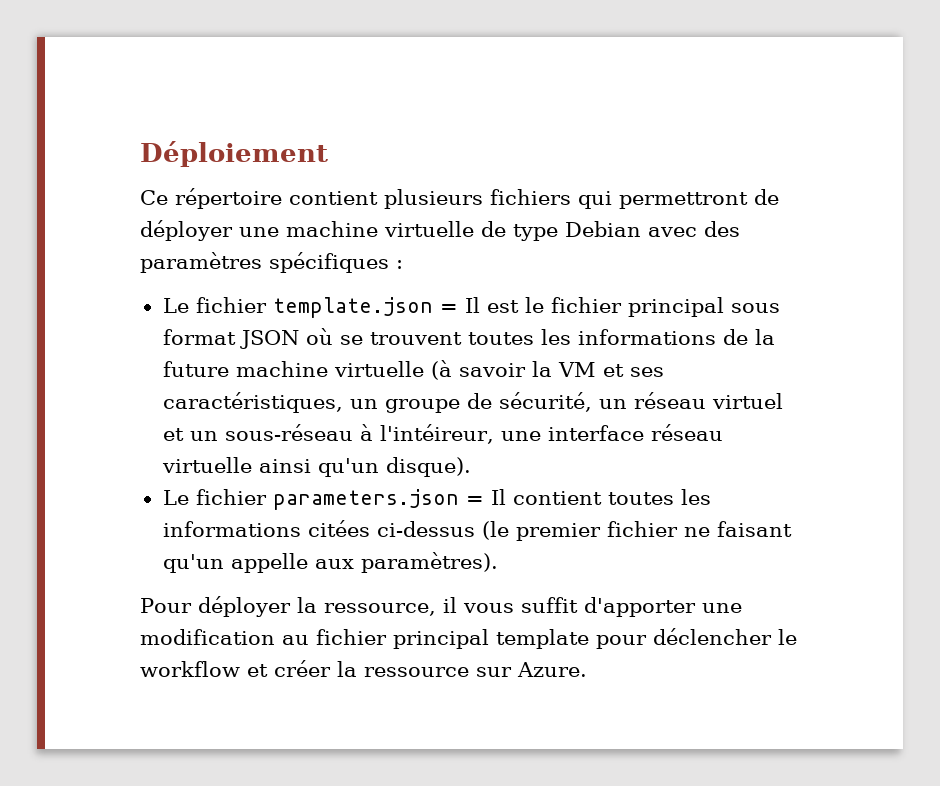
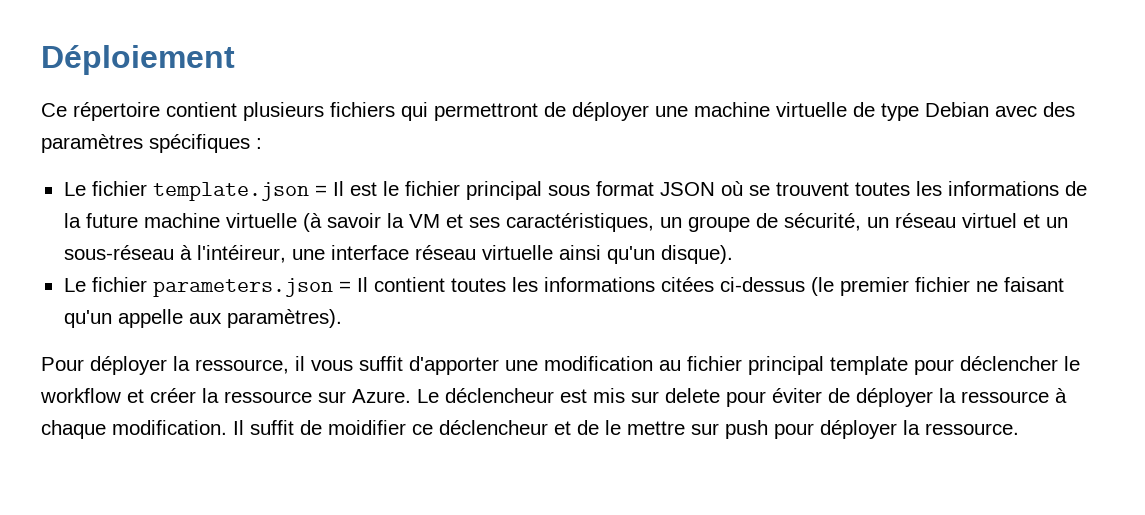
+ Le déclencheur est mis sur delete pour éviter de déployer la ressource à chaque modification. Il suffit de moidifier ce déclencheur et de le mettre sur push pour déployer la ressource.

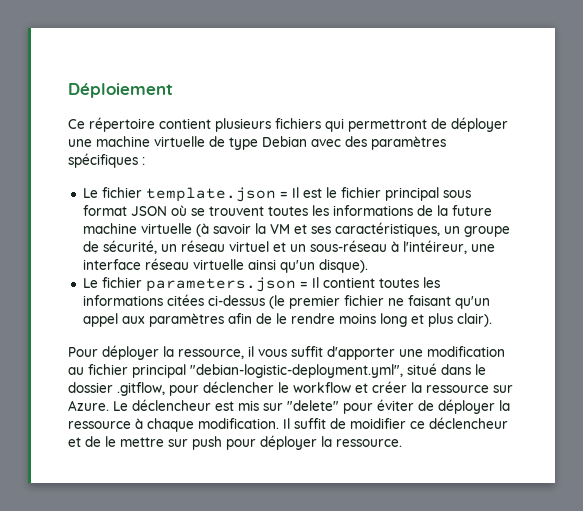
- Le fichier parameters.json = Il contient toutes les informations citées ci-dessus (le premier fichier ne faisant qu'un appelle aux paramètres).
+ Le fichier parameters.json = Il contient toutes les informations citées ci-dessus (le premier fichier ne faisant qu'un appel aux paramètres afin de le rendre moins long et plus clair).
- Pour déployer la ressource, il vous suffit d'apporter une modification au fichier principal template pour déclencher le workflow et créer la ressource sur Azure.
+ Pour déployer la ressource, il vous suffit d'apporter une modification au fichier principal "debian-logistic-deployment.yml", situé dans le dossier .gitflow, pour déclencher le workflow et créer la ressource sur Azure.
- Le déclencheur est mis sur delete pour éviter de déployer la ressource à chaque modification.
+ Le déclencheur est mis sur "delete" pour éviter de déployer la ressource à chaque modification.

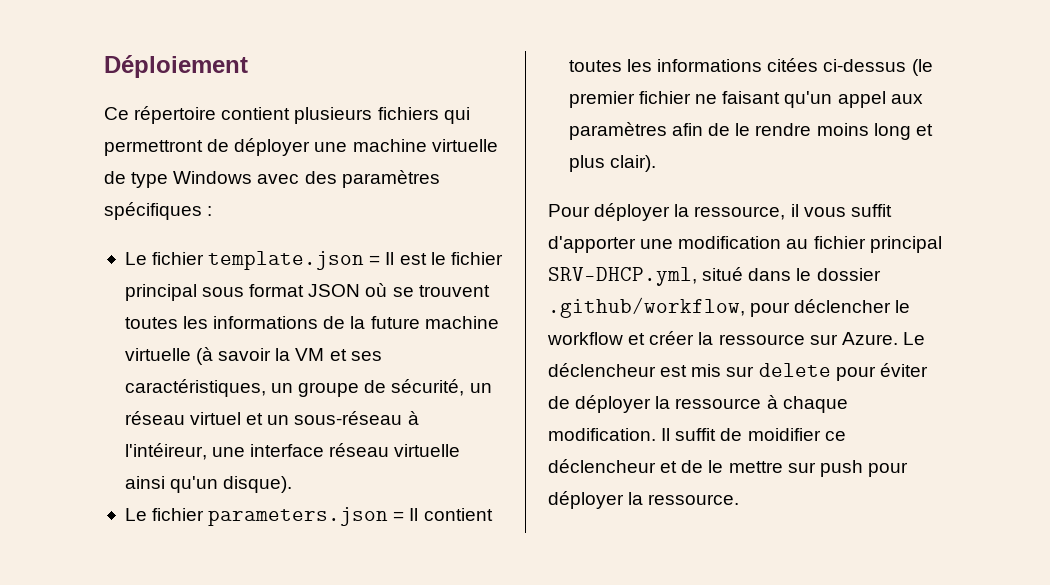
- Ce répertoire contient plusieurs fichiers qui permettront de déployer une machine virtuelle de type Debian avec des paramètres spécifiques :
+ Ce répertoire contient plusieurs fichiers qui permettront de déployer une machine virtuelle de type Windows avec des paramètres spécifiques :
- Pour déployer la ressource, il vous suffit d'apporter une modification au fichier principal "debian-logistic-deployment.yml", situé dans le dossier .gitflow, pour déclencher le workflow et créer la ressource sur Azure.
+ Pour déployer la ressource, il vous suffit d'apporter une modification au fichier principal SRV-DHCP.yml, situé dans le dossier .github/workflow, pour déclencher le workflow et créer la ressource sur Azure.
- Le déclencheur est mis sur "delete" pour éviter de déployer la ressource à chaque modification.
+ Le déclencheur est mis sur delete pour éviter de déployer la ressource à chaque modification.

